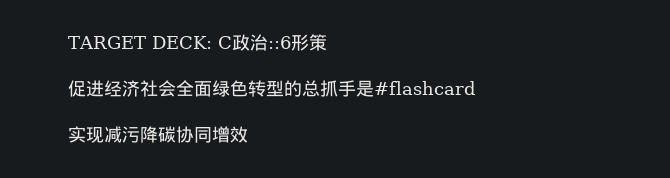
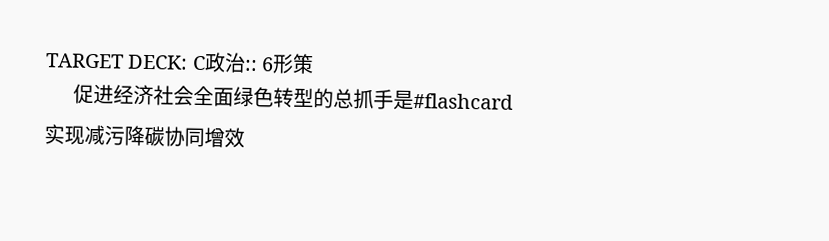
- TARGET DECK: C政治::6形策
+ TARGET DECK: C政治:: 6形策

